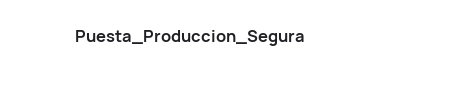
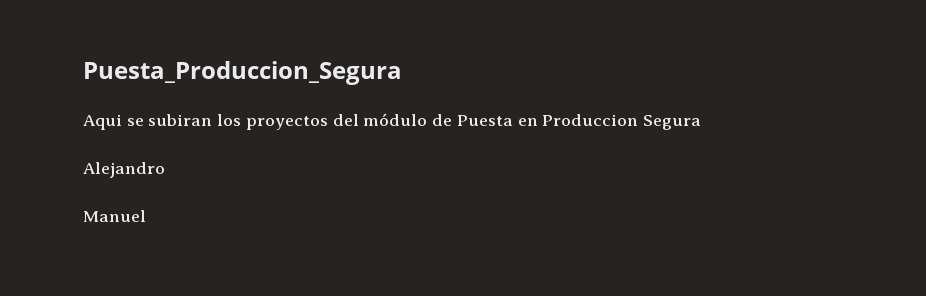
+ Aqui se subiran los proyectos del módulo de Puesta en Produccion Segura
+ Alejandro
+ Manuel

